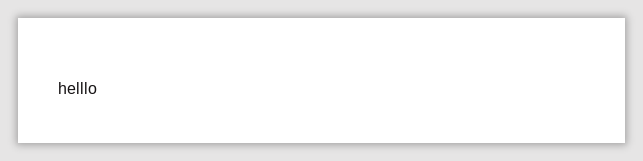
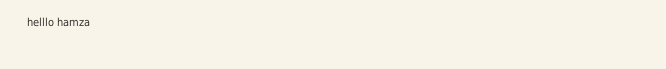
- helllo
+ helllo hamza

